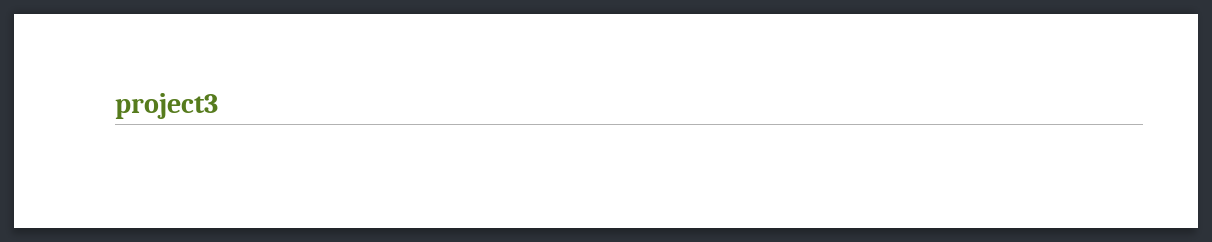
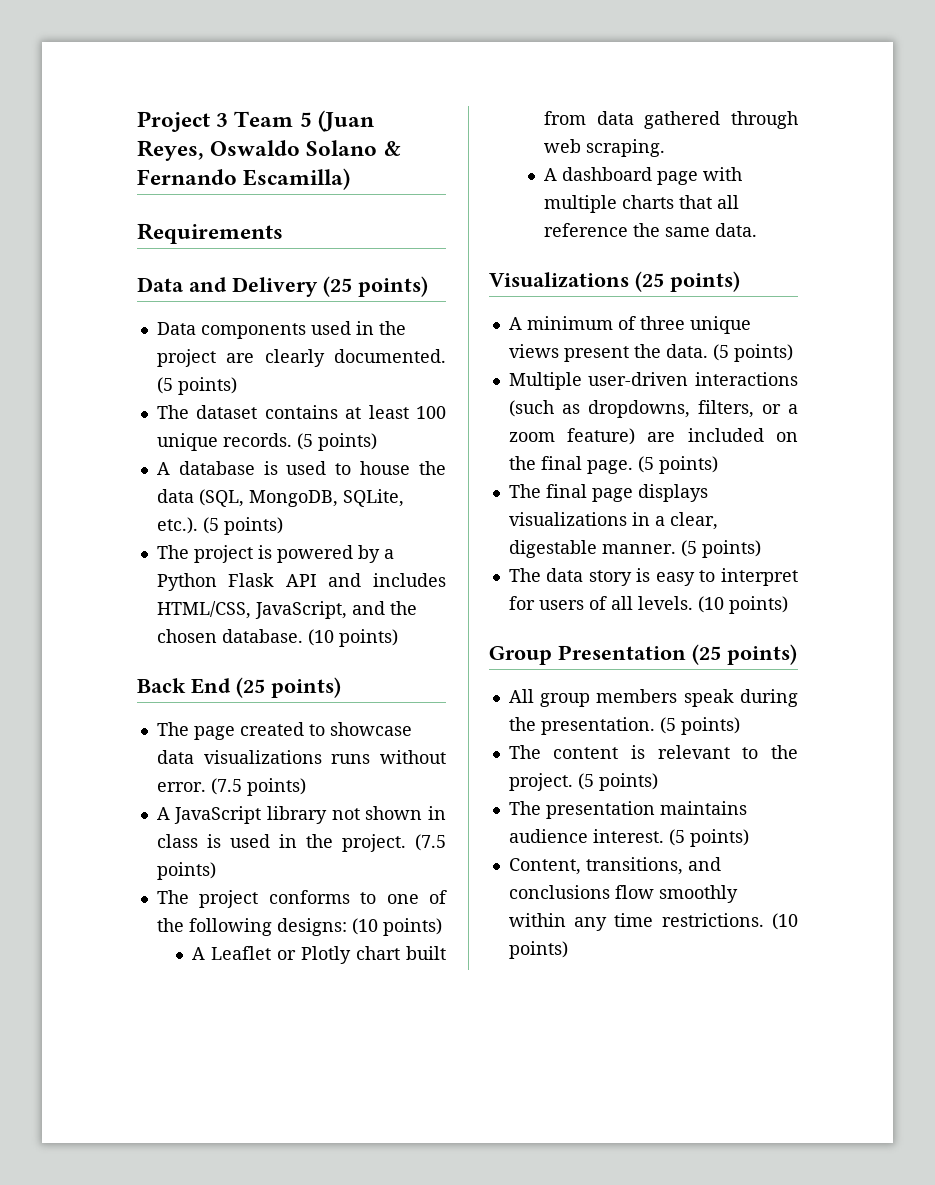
- project3
+ Project 3 Team 5 (Juan Reyes, Oswaldo Solano & Fernando Escamilla)
+ Requirements
+ Data and Delivery (25 points)
+ Data components used in the project are clearly documented. (5 points)
+ The dataset contains at least 100 unique records. (5 points)
+ A database is used to house the data (SQL, MongoDB, SQLite, etc.). (5 points)
+ The project is powered by a Python Flask API and includes HTML/CSS, JavaScript, and the chosen database. (10 points)
+ Back End (25 points)
+ The page created to showcase data visualizations runs without error. (7.5 points)
+ A JavaScript library not shown in class is used in the project. (7.5 points)
+ The project conforms to one of the following designs: (10 points)
+ A Leaflet or Plotly chart built from data gathered through web scraping.
+ A dashboard page with multiple charts that all reference the same data.
+ Visualizations (25 points)
+ A minimum of three unique views present the data. (5 points)
+ Multiple user-driven interactions (such as dropdowns, filters, or a zoom feature) are included on the final page. (5 points)
+ The final page displays visualizations in a clear, digestable manner. (5 points)
+ The data story is easy to interpret for users of all levels. (10 points)
+ Group Presentation (25 points)
+ All group members speak during the presentation. (5 points)
+ The content is relevant to the project. (5 points)
+ The presentation maintains audience interest. (5 points)
+ Content, transitions, and conclusions flow smoothly within any time restrictions. (10 points)

